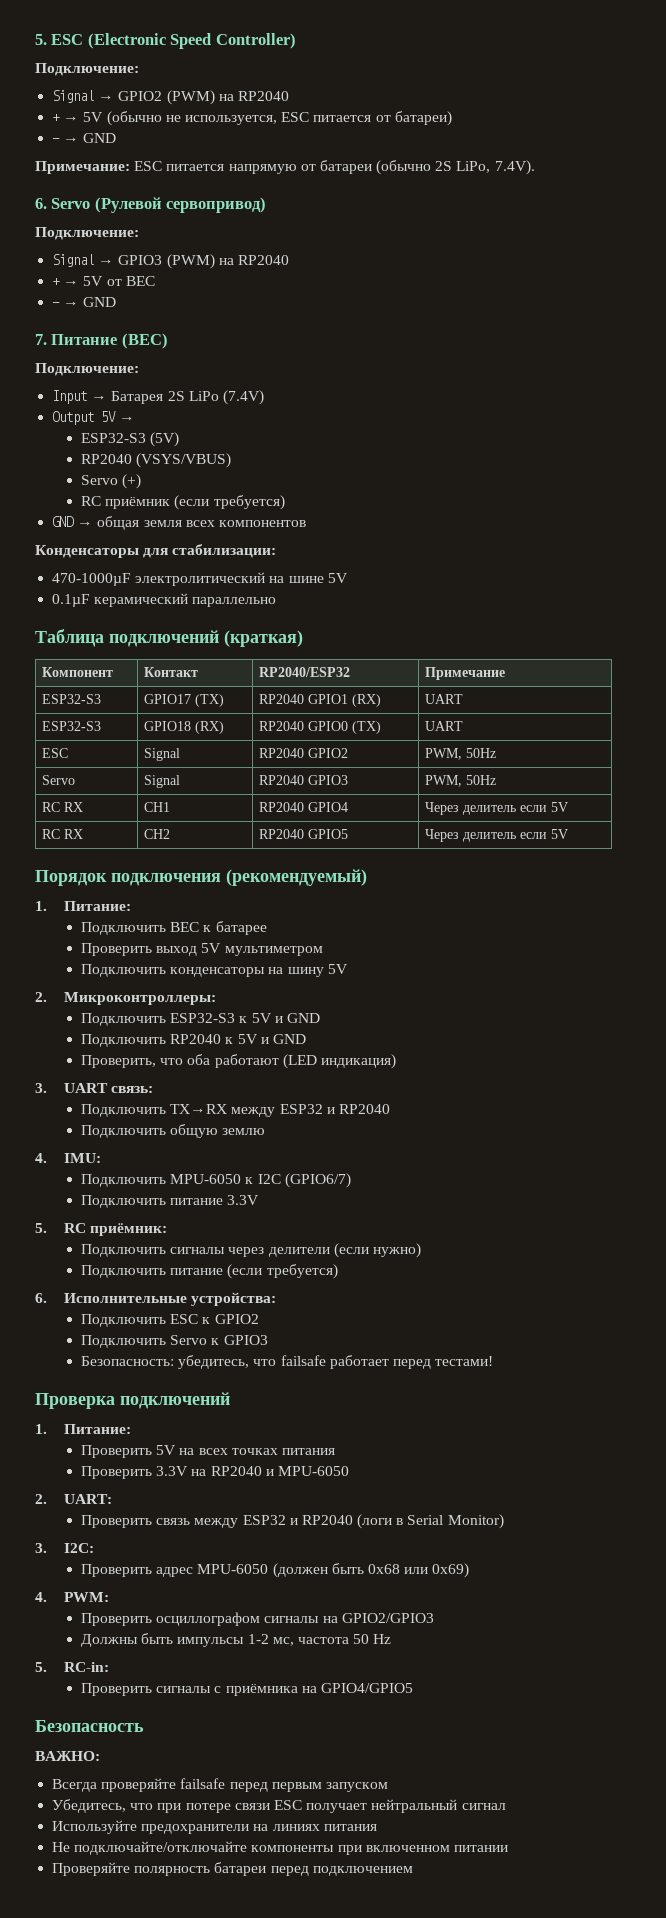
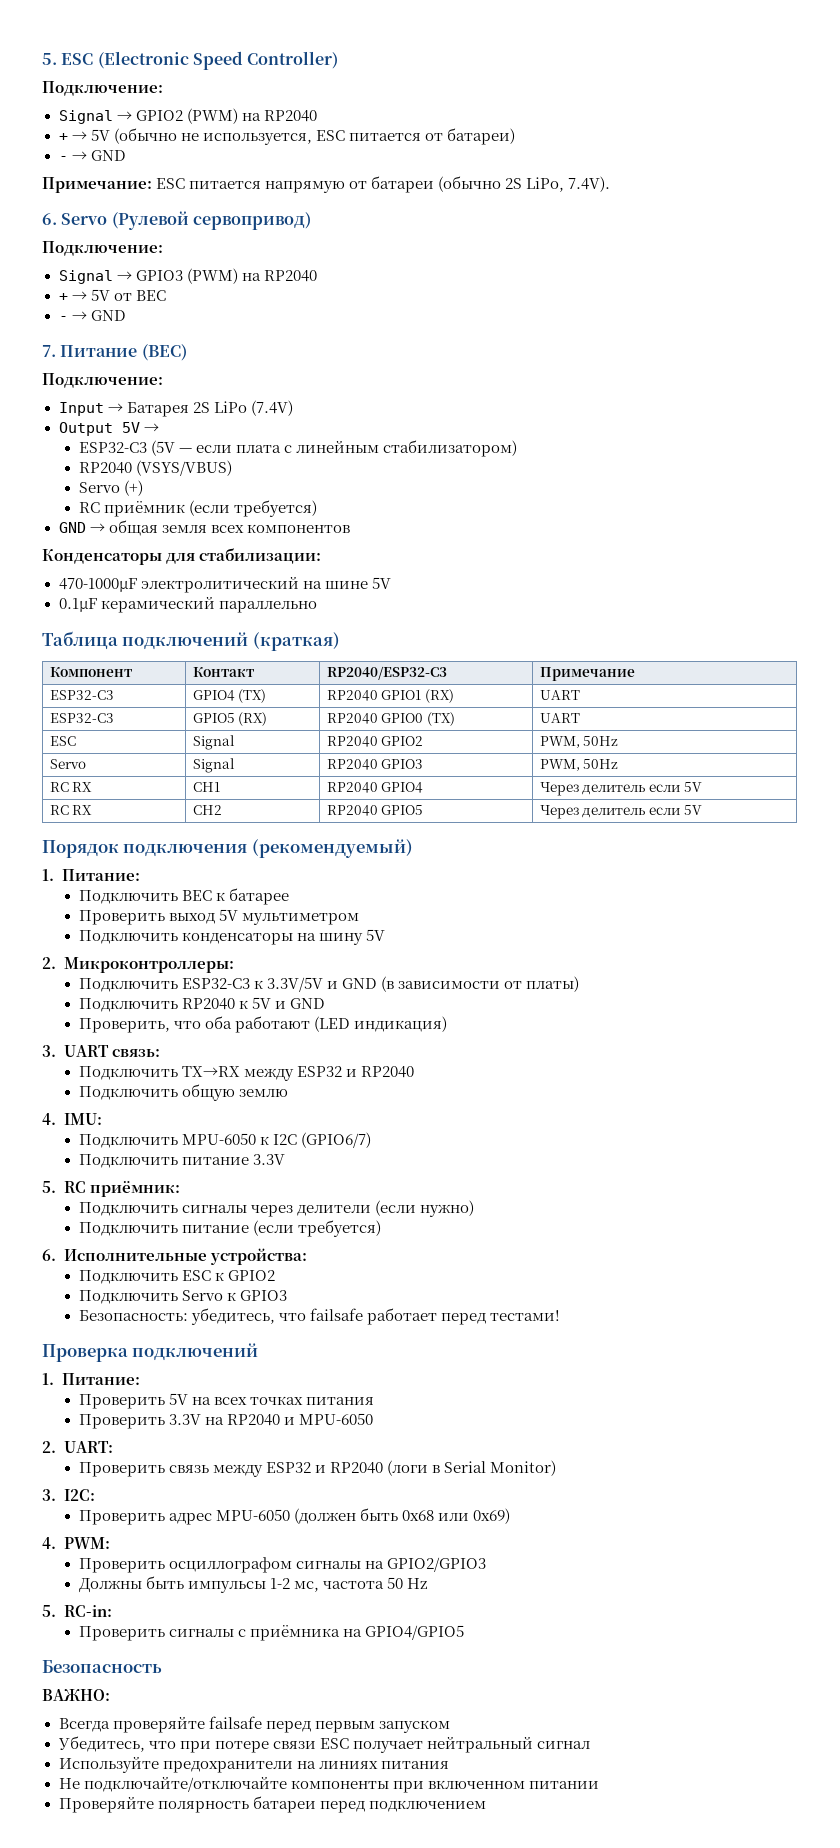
- ESP32-S3 (5V)
+ ESP32-C3 (5V — если плата с линейным стабилизатором)
- Компонент | Контакт | RP2040/ESP32 | Примечание
+ Компонент | Контакт | RP2040/ESP32-C3 | Примечание
- ESP32-S3 | GPIO17 (TX) | RP2040 GPIO1 (RX) | UART
+ ESP32-C3 | GPIO4 (TX) | RP2040 GPIO1 (RX) | UART
- ESP32-S3 | GPIO18 (RX) | RP2040 GPIO0 (TX) | UART
+ ESP32-C3 | GPIO5 (RX) | RP2040 GPIO0 (TX) | UART
- Подключить ESP32-S3 к 5V и GND
+ Подключить ESP32-C3 к 3.3V/5V и GND (в зависимости от платы)

